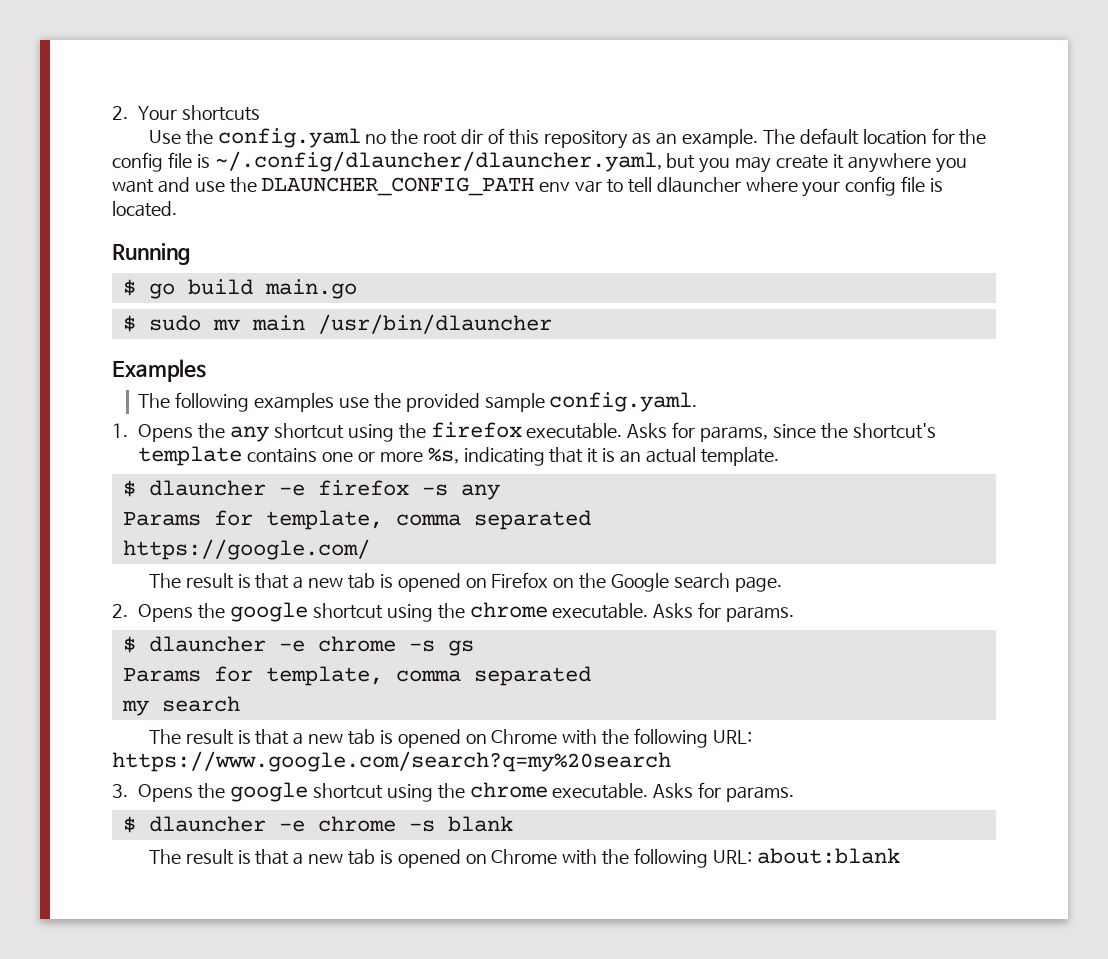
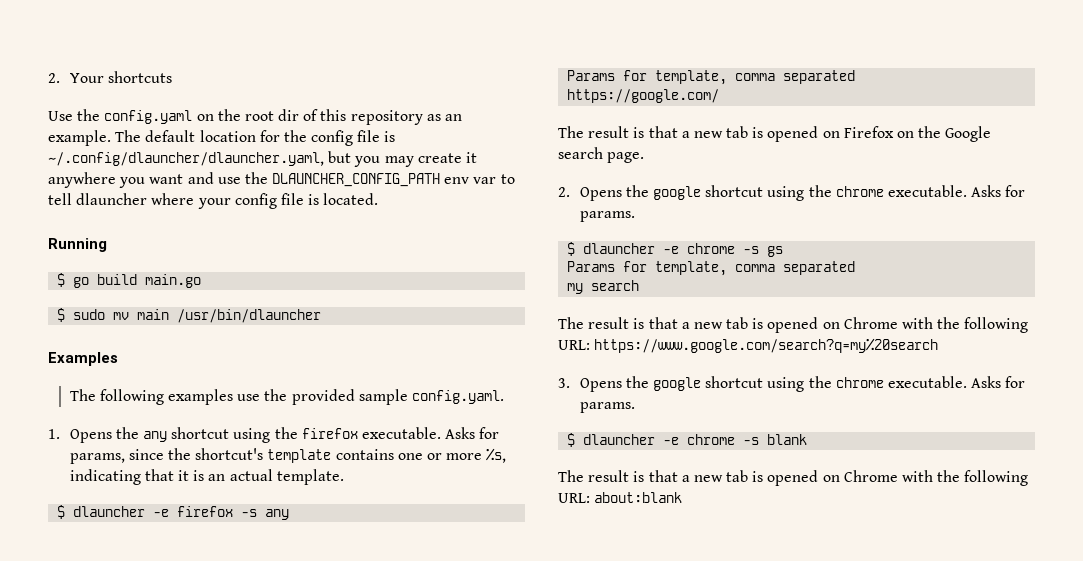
- Use the config.yaml no the root dir of this repository as an example.
+ Use the config.yaml on the root dir of this repository as an example.

